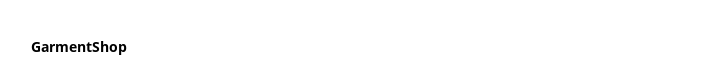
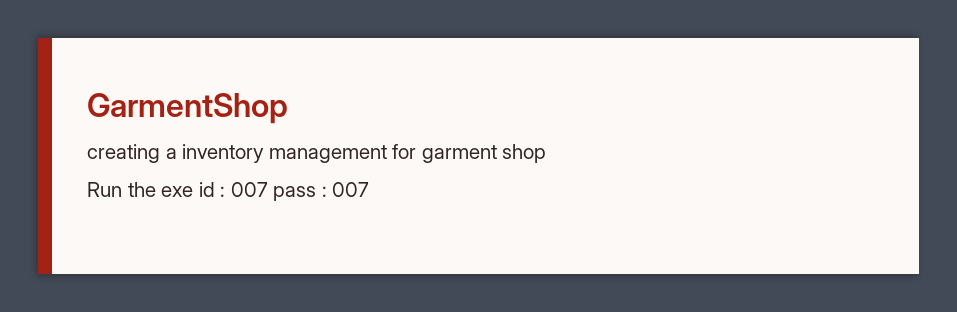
+ creating a inventory management for garment shop
+ Run the exe id : 007 pass : 007

